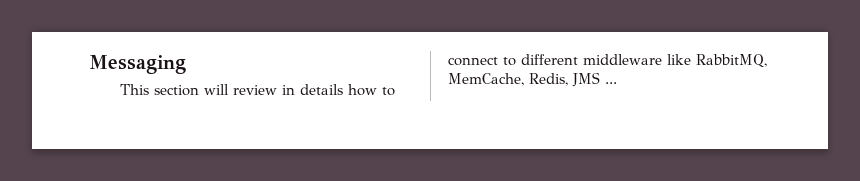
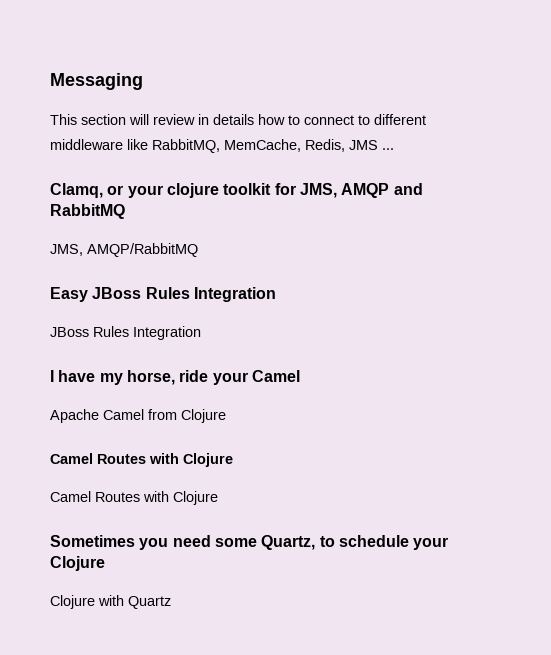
+ Clamq, or your clojure toolkit for JMS, AMQP and RabbitMQ
+ JMS, AMQP/RabbitMQ
+ Easy JBoss Rules Integration
+ JBoss Rules Integration
+ I have my horse, ride your Camel
+ Apache Camel from Clojure
+ Camel Routes with Clojure
+ Camel Routes with Clojure
+ Sometimes you need some Quartz, to schedule your Clojure
+ Clojure with Quartz

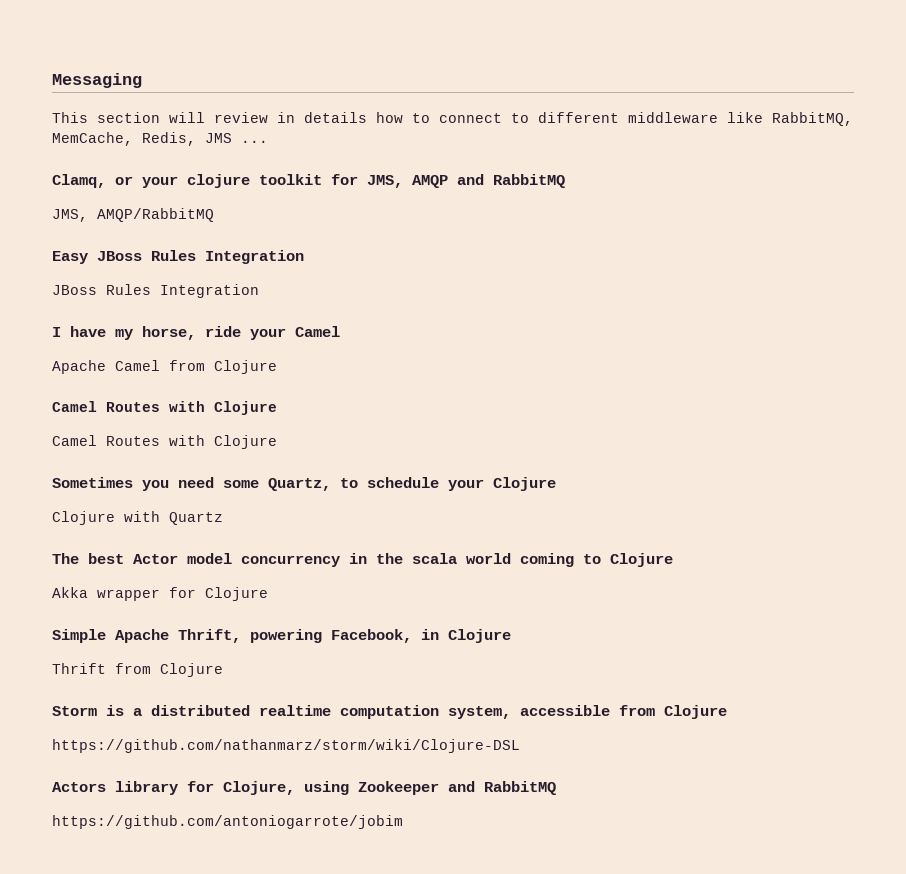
+ The best Actor model concurrency in the scala world coming to Clojure
+ Akka wrapper for Clojure
+ Simple Apache Thrift, powering Facebook, in Clojure
+ Thrift from Clojure
+ Storm is a distributed realtime computation system, accessible from Clojure
+ https://github.com/nathanmarz/storm/wiki/Clojure-DSL
+ Actors library for Clojure, using Zookeeper and RabbitMQ
+ https://github.com/antoniogarrote/jobim

